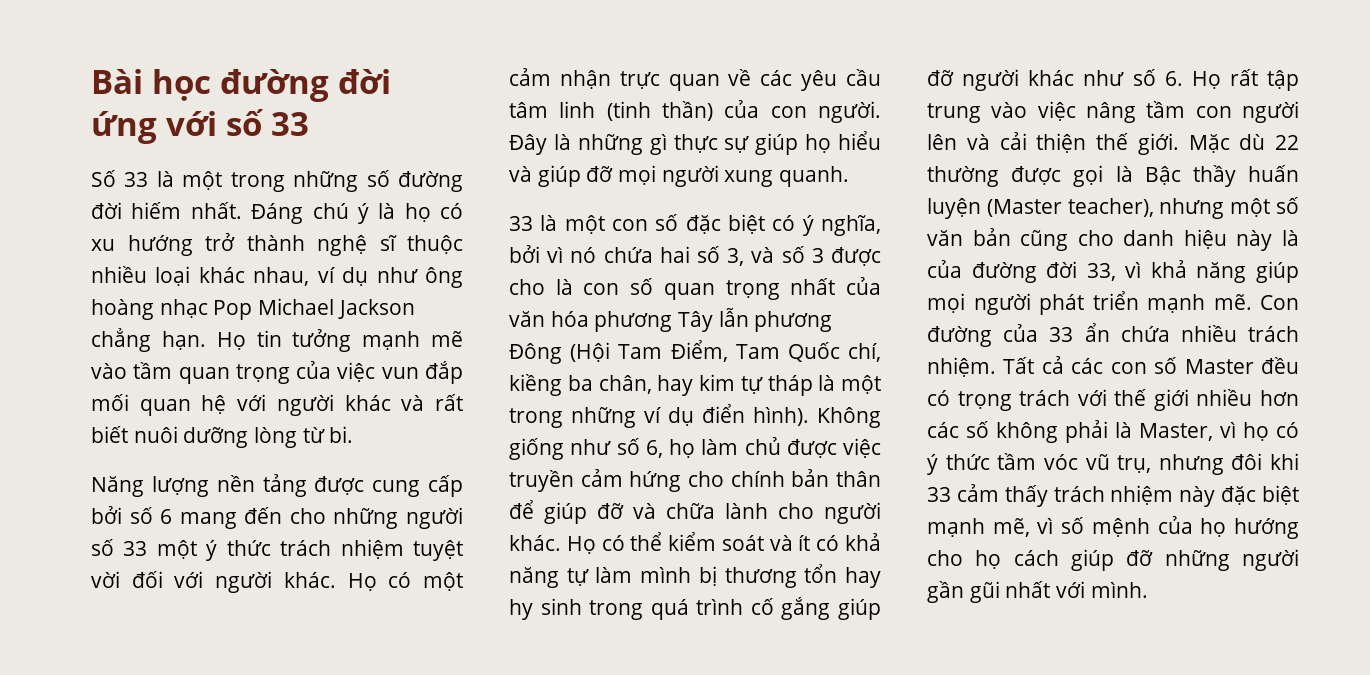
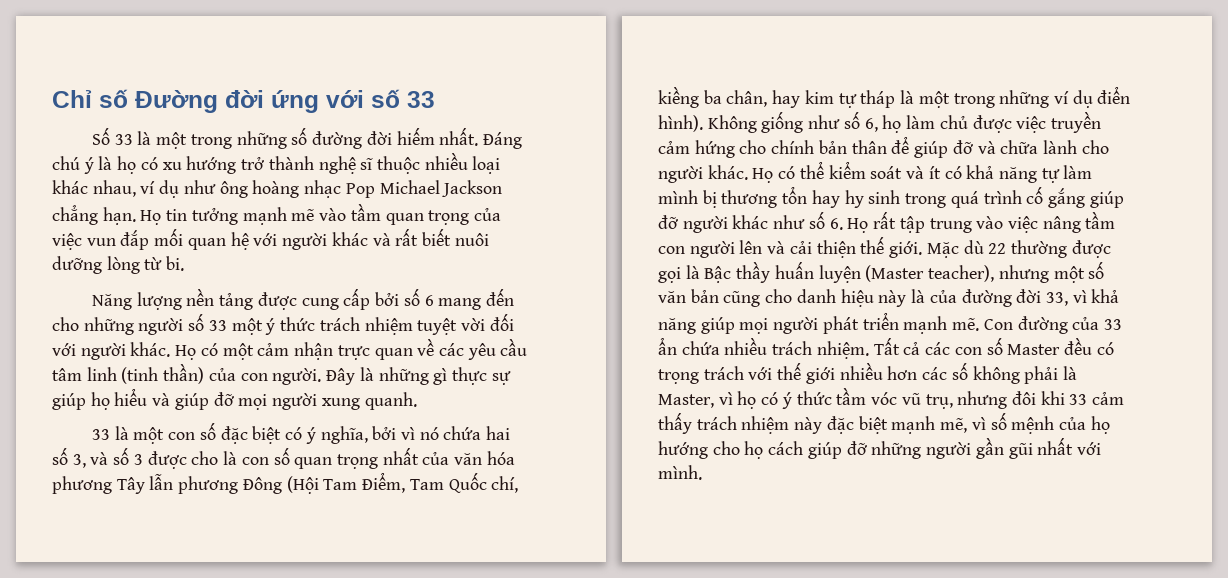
- Bài học đường đời ứng với số 33
+ Chỉ số Đường đời ứng với số 33

